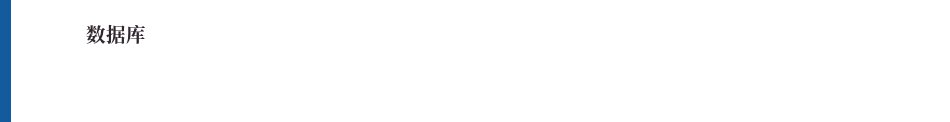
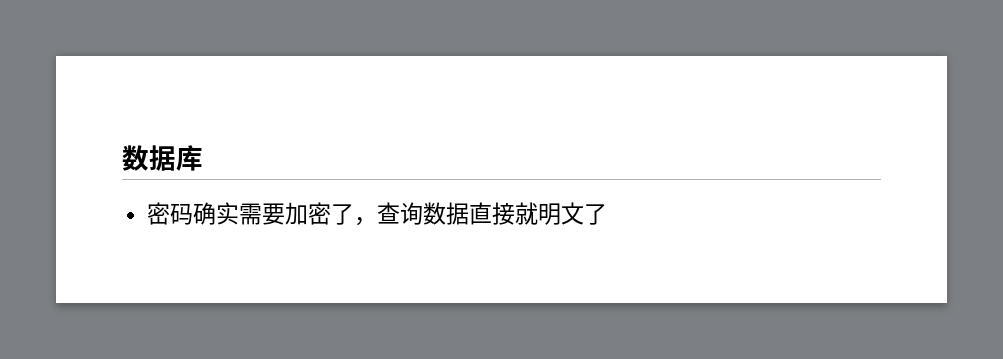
+ 密码确实需要加密了，查询数据直接就明文了

